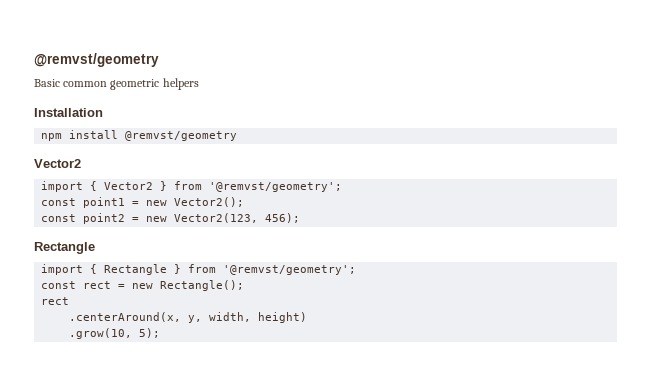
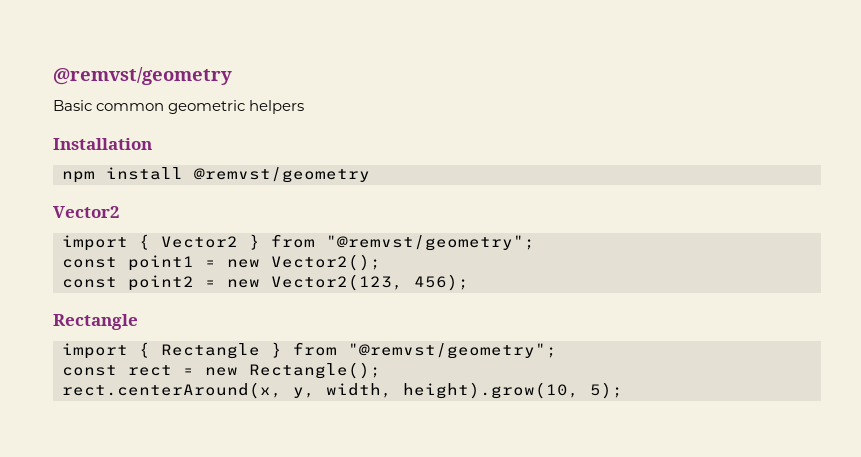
- import { Vector2 } from '@remvst/geometry';
+ import { Vector2 } from "@remvst/geometry";
- import { Rectangle } from '@remvst/geometry';
+ import { Rectangle } from "@remvst/geometry";
  const rect = new Rectangle();
- rect
- .centerAround(x, y, width, height)
- .grow(10, 5);
+ rect.centerAround(x, y, width, height).grow(10, 5);

